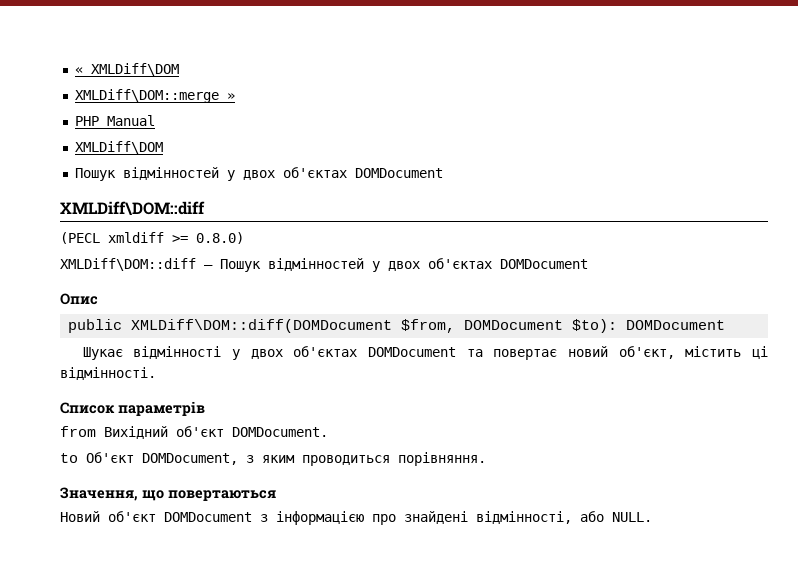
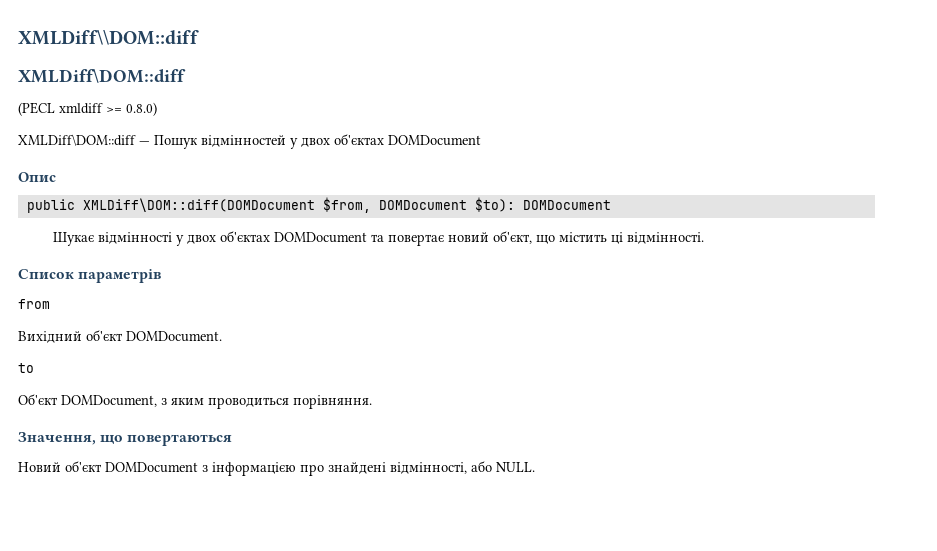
- « XMLDiff\DOM
- XMLDiff\DOM::merge »
- PHP Manual
- XMLDiff\DOM
- Пошук відмінностей у двох об'єктах DOMDocument
+ XMLDiff\\DOM::diff
- Шукає відмінності у двох об'єктах DOMDocument та повертає новий об'єкт, містить ці відмінності.
+ Шукає відмінності у двох об'єктах DOMDocument та повертає новий об'єкт, що містить ці відмінності.
- from Вихідний об'єкт DOMDocument.
+ from
+ Вихідний об'єкт DOMDocument.
- to Об'єкт DOMDocument, з яким проводиться порівняння.
+ to
+ Об'єкт DOMDocument, з яким проводиться порівняння.

